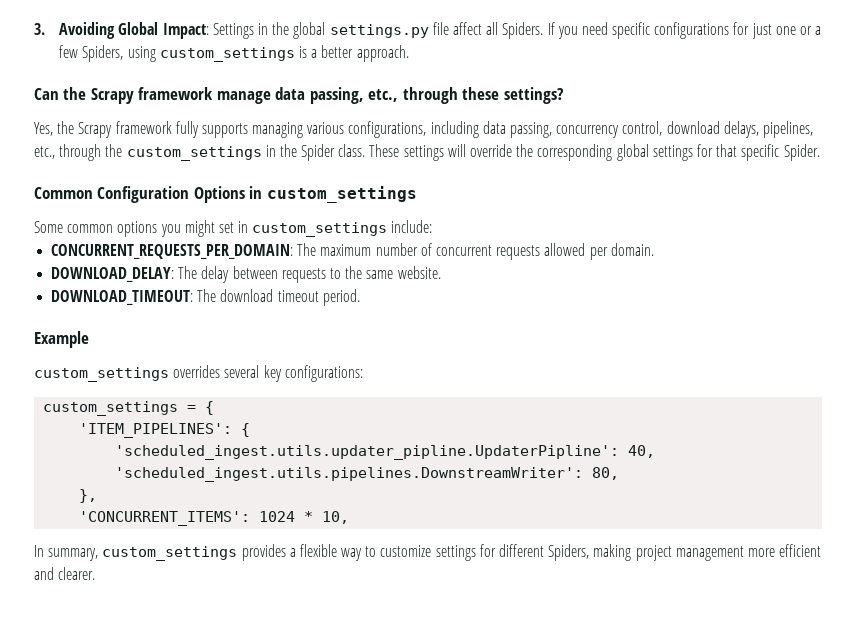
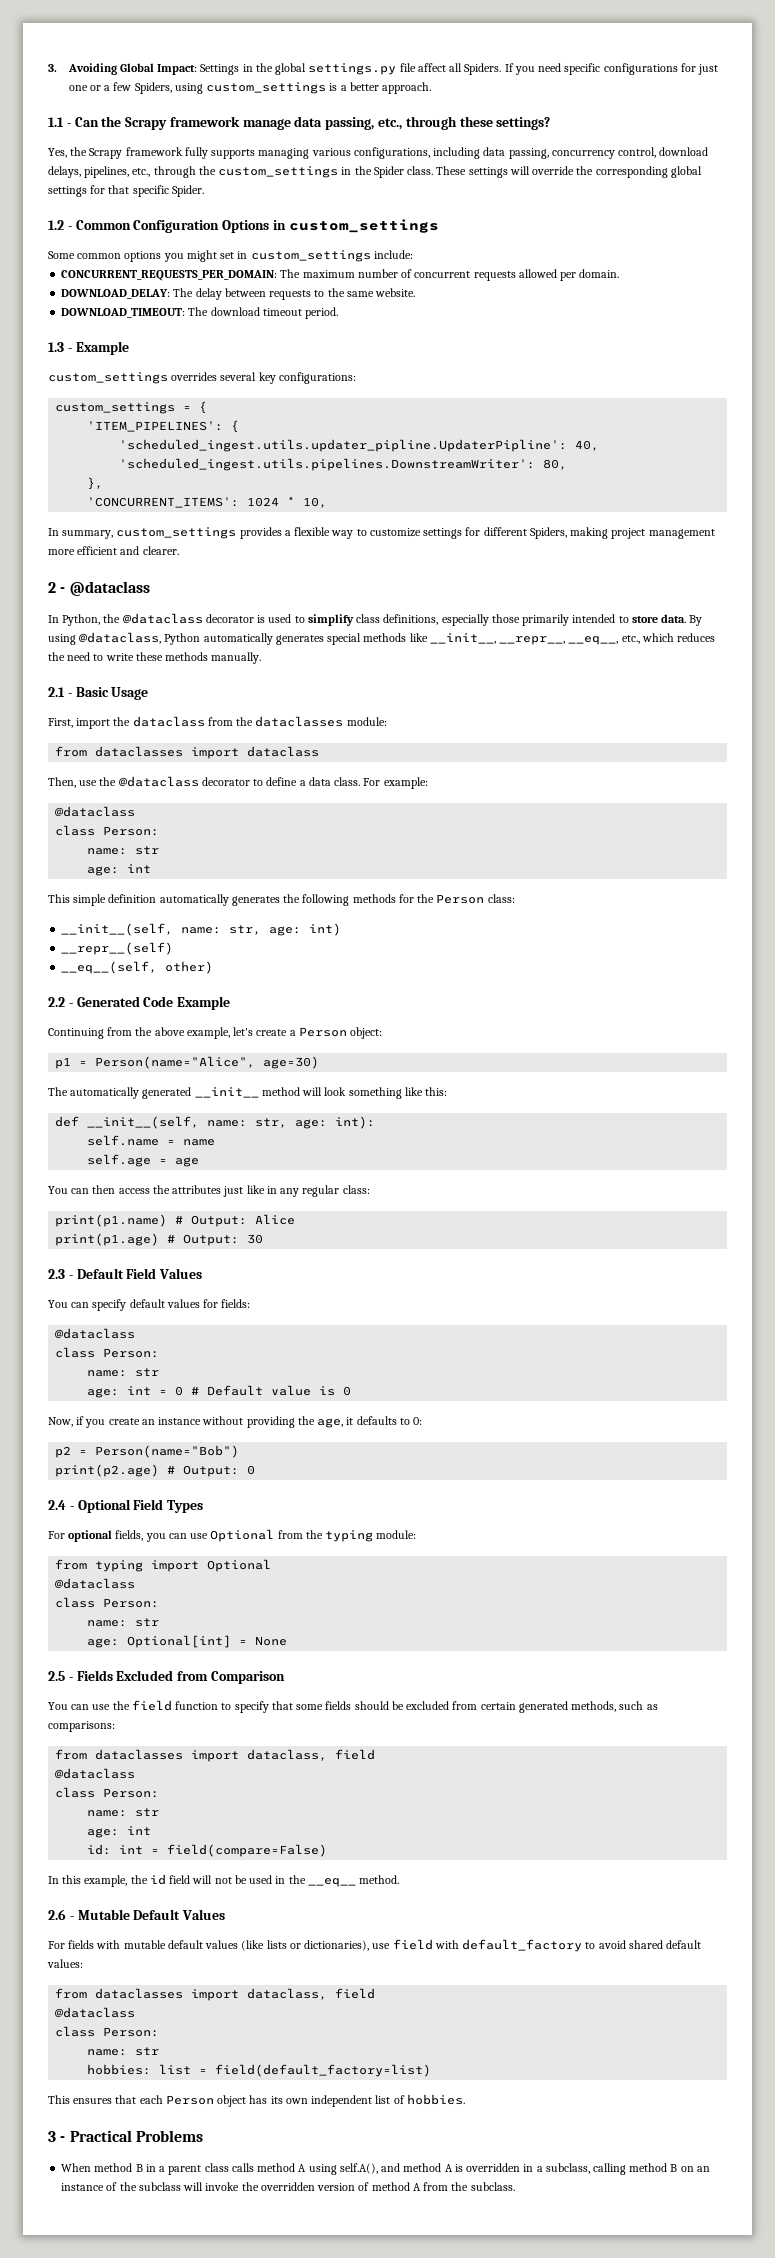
- Can the Scrapy framework manage data passing, etc., through these settings?
+ 1.1 - Can the Scrapy framework manage data passing, etc., through these settings?
- Common Configuration Options in custom_settings
+ 1.2 - Common Configuration Options in custom_settings
- Example
+ 1.3 - Example
+ 2 - @dataclass
+ In Python, the @dataclass decorator is used to simplify class definitions, especially those primarily intended to store data. By using @dataclass, Python automatically generates special methods like __init__, __repr__, __eq__, etc., which reduces the need to write these methods manually.
+ 2.1 - Basic Usage
+ First, import the dataclass from the dataclasses module:
+ from dataclasses import dataclass
+ Then, use the @dataclass decorator to define a data class. For example:
+ @dataclass
+ class Person:
+ name: str
+ age: int
+ This simple definition automatically generates the following methods for the Person class:
+ __init__(self, name: str, age: int)
+ __repr__(self)
+ __eq__(self, other)
+ 2.2 - Generated Code Example
+ Continuing from the above example, let's create a Person object:
+ p1 = Person(name="Alice", age=30)
+ The automatically generated __init__ method will look something like this:
+ def __init__(self, name: str, age: int):
+ self.name = name
+ self.age = age
+ You can then access the attributes just like in any regular class:
+ print(p1.name) # Output: Alice
+ print(p1.age) # Output: 30
+ 2.3 - Default Field Values
+ You can specify default values for fields:
+ @dataclass
+ class Person:
+ name: str
+ age: int = 0 # Default value is 0
+ Now, if you create an instance without providing the age, it defaults to 0:
+ p2 = Person(name="Bob")
+ print(p2.age) # Output: 0
+ 2.4 - Optional Field Types
+ For optional fields, you can use Optional from the typing module:
+ from typing import Optional
+ @dataclass
+ class Person:
+ name: str
+ age: Optional[int] = None
+ 2.5 - Fields Excluded from Comparison
+ You can use the field function to specify that some fields should be excluded from certain generated methods, such as comparisons:
+ from dataclasses import dataclass, field
+ @dataclass
+ class Person:
+ name: str
+ age: int
+ id: int = field(compare=False)
+ In this example, the id field will not be used in the __eq__ method.
+ 2.6 - Mutable Default Values
+ For fields with mutable default values (like lists or dictionaries), use field with default_factory to avoid shared default values:
+ from dataclasses import dataclass, field
+ @dataclass
+ class Person:
+ name: str
+ hobbies: list = field(default_factory=list)
+ This ensures that each Person object has its own independent list of hobbies.
+ 3 - Practical Problems
+ When method B in a parent class calls method A using self.A(), and method A is overridden in a subclass, calling method B on an instance of the subclass will invoke the overridden version of method A from the subclass.

